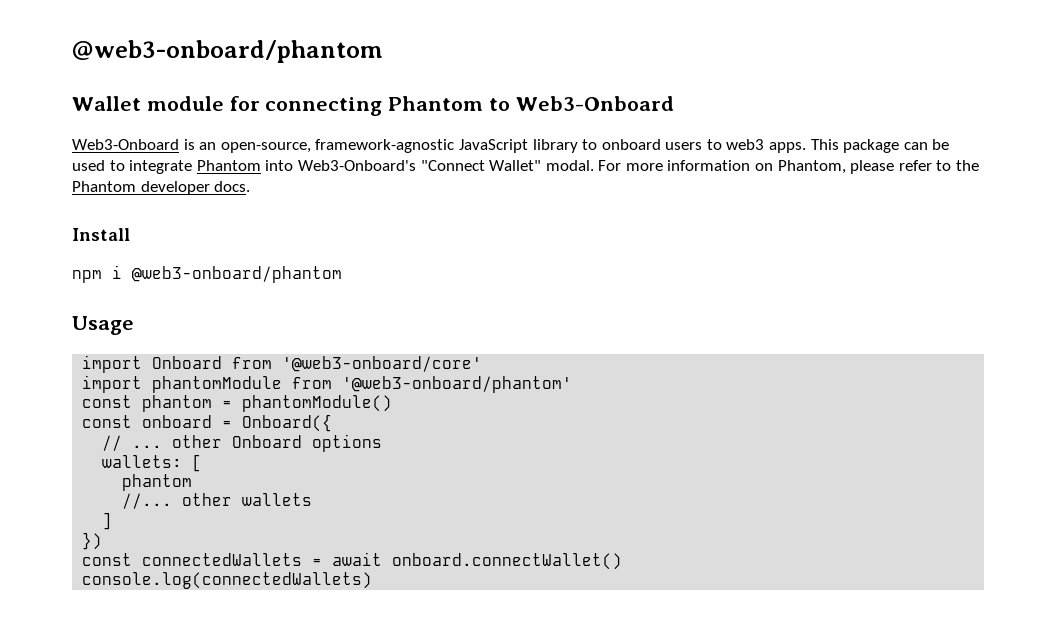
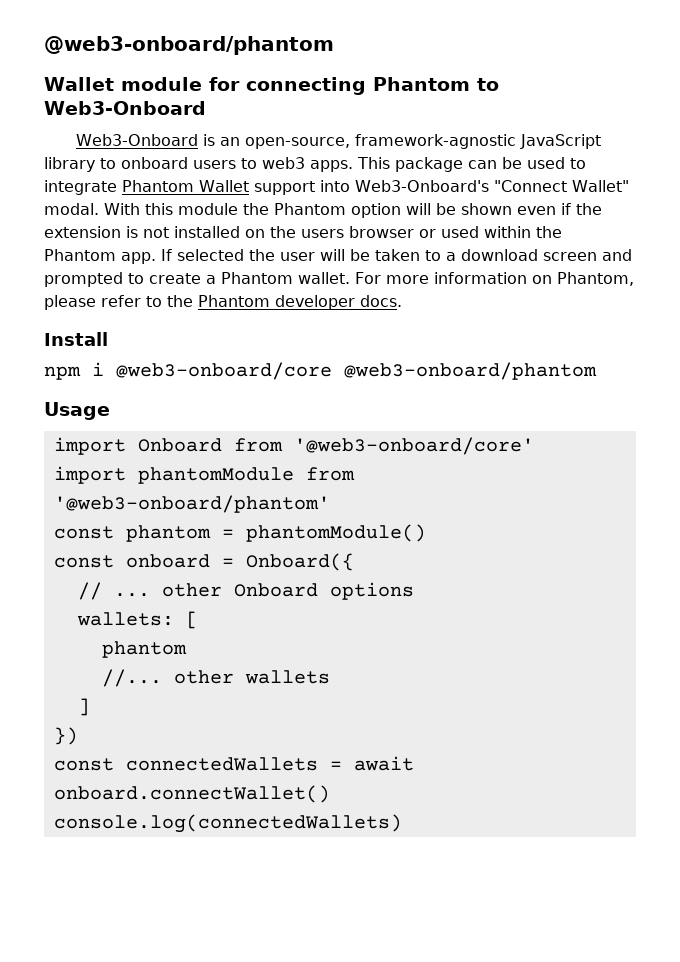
- This package can be used to integrate Phantom into Web3-Onboard's "Connect Wallet" modal.
+ This package can be used to integrate Phantom Wallet support into Web3-Onboard's "Connect Wallet" modal.
+ With this module the Phantom option will be shown even if the extension is not installed on the users browser or used within the Phantom app. If selected the user will be taken to a download screen and prompted to create a Phantom wallet.
- npm i @web3-onboard/phantom
+ npm i @web3-onboard/core @web3-onboard/phantom

